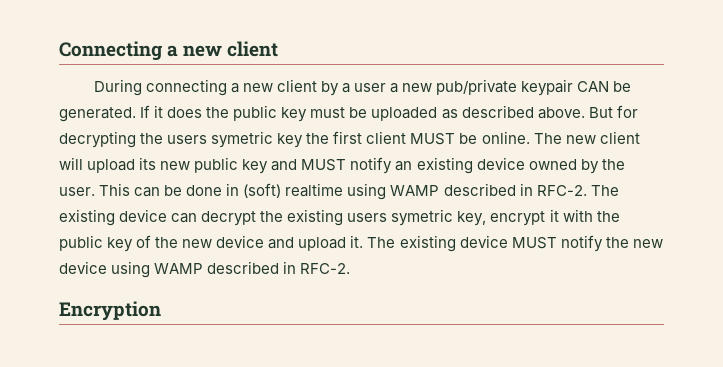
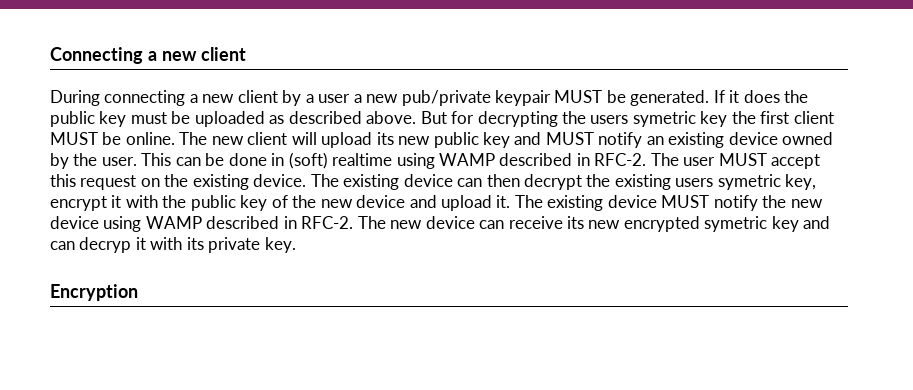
- During connecting a new client by a user a new pub/private keypair CAN be generated.
+ During connecting a new client by a user a new pub/private keypair MUST be generated.
- The existing device can decrypt the existing users symetric key, encrypt it with the public key of the new device and upload it.
+ The user MUST accept this request on the existing device. The existing device can then decrypt the existing users symetric key, encrypt it with the public key of the new device and upload it.
+ The new device can receive its new encrypted symetric key and can decryp it with its private key.

